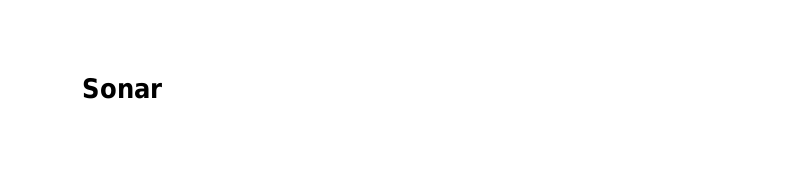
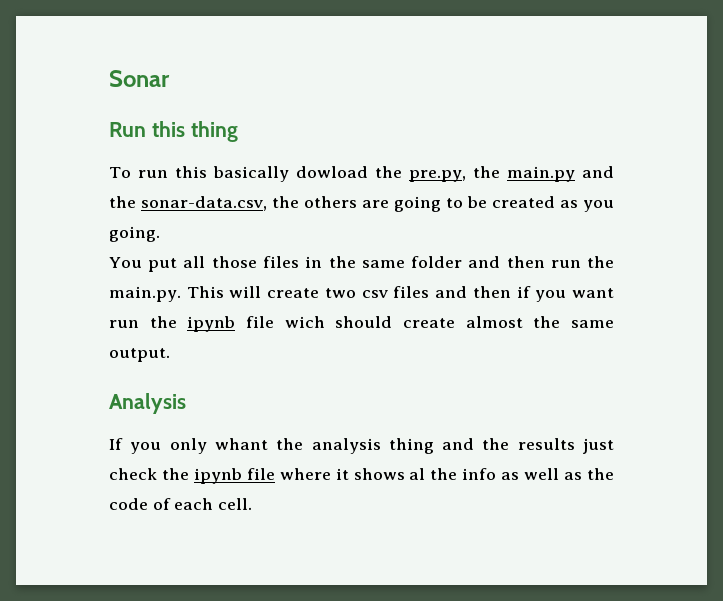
+ Run this thing
+ To run this basically dowload the pre.py, the main.py and the sonar-data.csv, the others are going to be created as you going.
+ You put all those files in the same folder and then run the main.py. This will create two csv files and then if you want run the ipynb file wich should create almost the same output.
+ Analysis
+ If you only whant the analysis thing and the results just check the ipynb file where it shows al the info as well as the code of each cell.

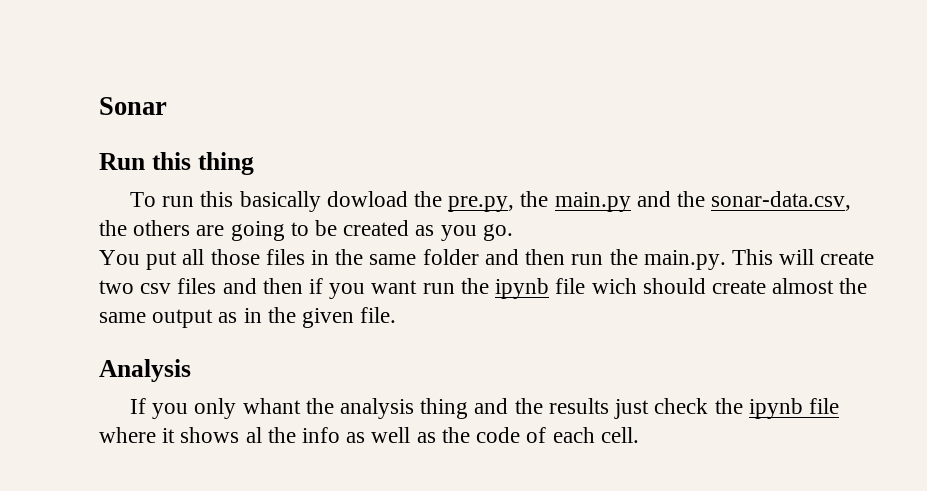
- To run this basically dowload the pre.py, the main.py and the sonar-data.csv, the others are going to be created as you going.
+ To run this basically dowload the pre.py, the main.py and the sonar-data.csv, the others are going to be created as you go.
- You put all those files in the same folder and then run the main.py. This will create two csv files and then if you want run the ipynb file wich should create almost the same output.
+ You put all those files in the same folder and then run the main.py. This will create two csv files and then if you want run the ipynb file wich should create almost the same output as in the given file.

